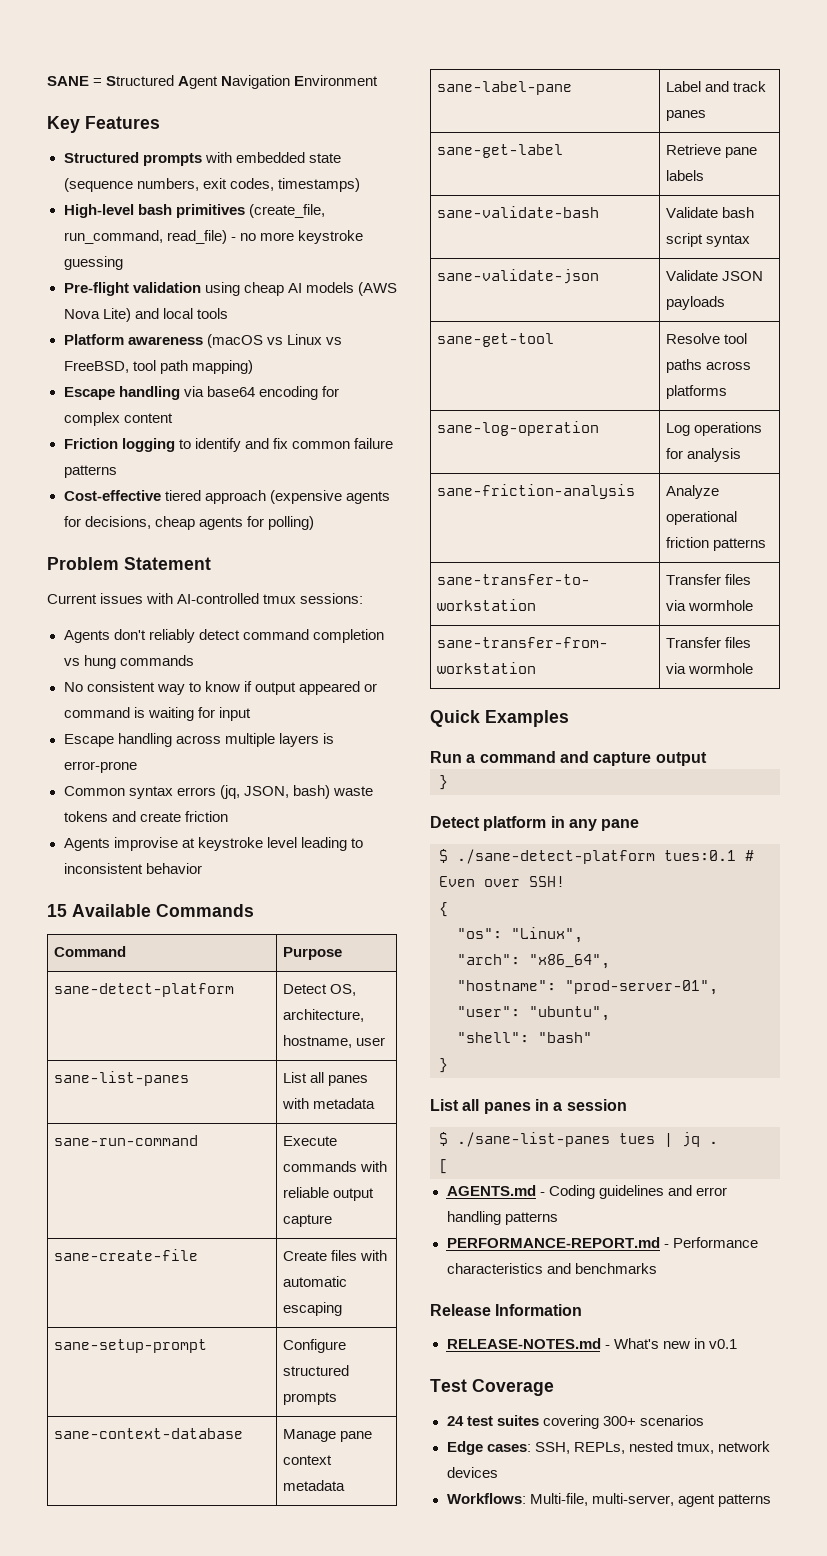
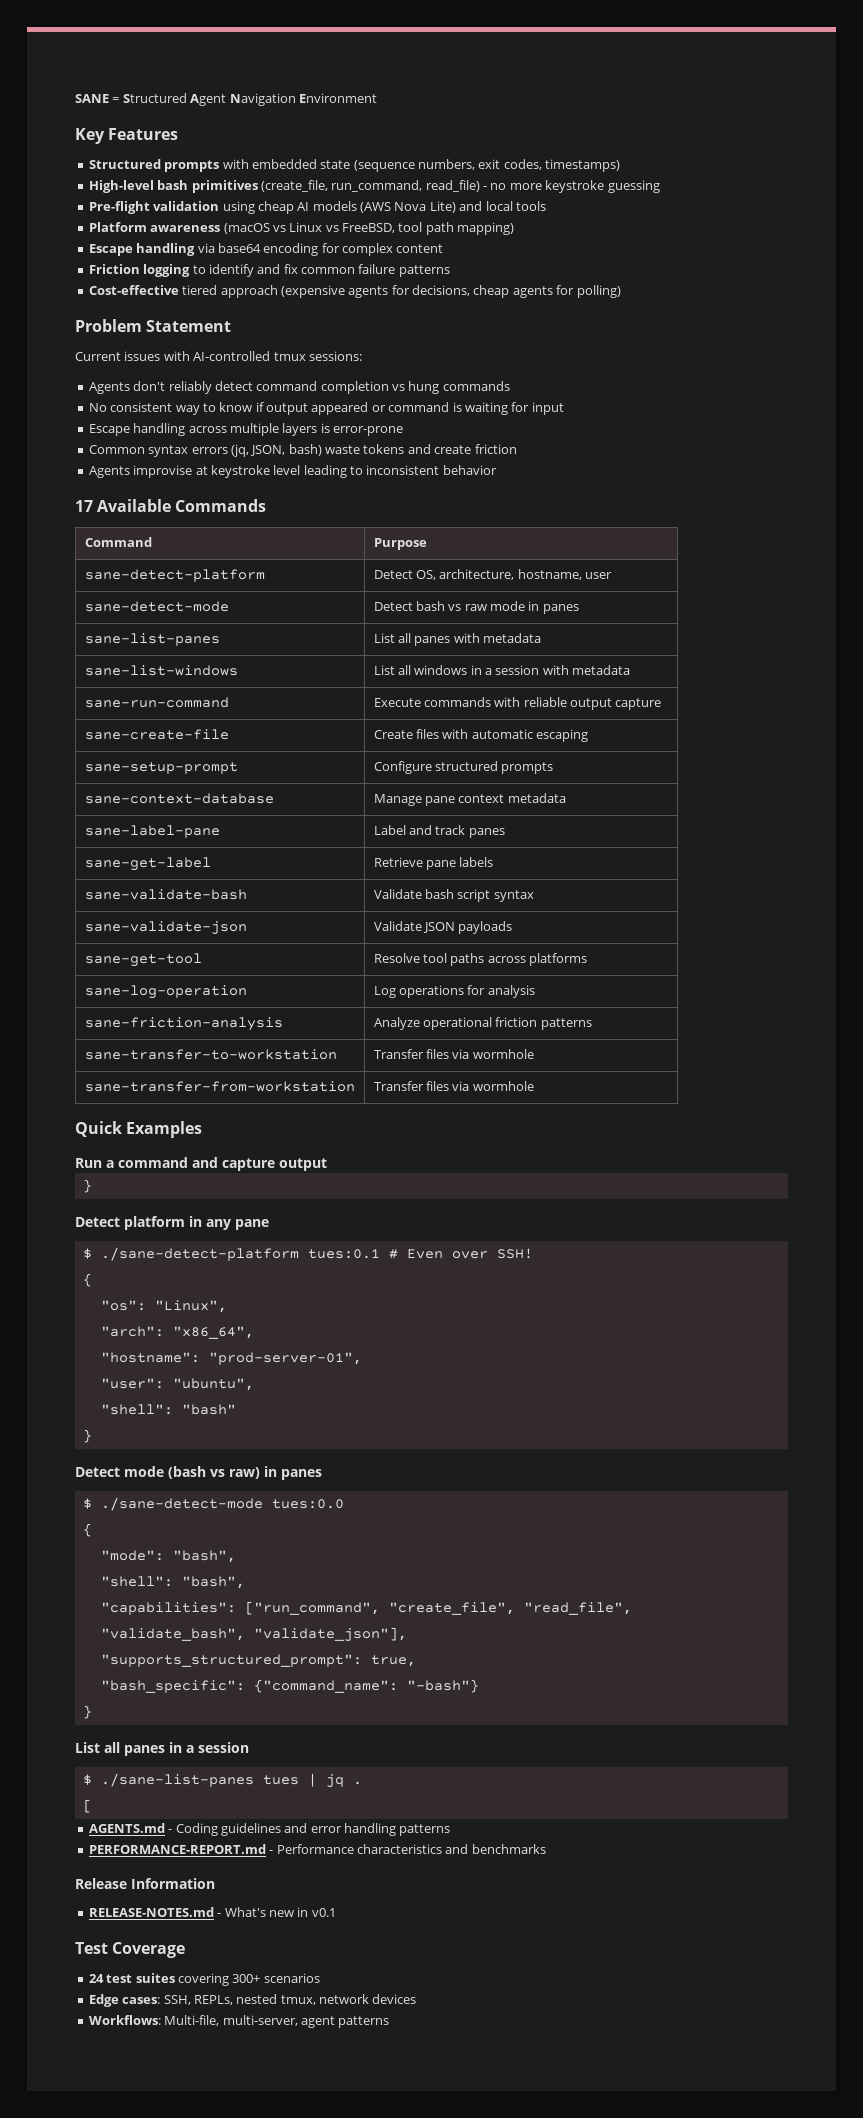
- 15 Available Commands
+ 17 Available Commands
+ sane-detect-mode | Detect bash vs raw mode in panes
+ sane-list-windows | List all windows in a session with metadata
+ Detect mode (bash vs raw) in panes
+ $ ./sane-detect-mode tues:0.0
+ {
+ "mode": "bash",
+ "shell": "bash",
+ "capabilities": ["run_command", "create_file", "read_file", "validate_bash", "validate_json"],
+ "supports_structured_prompt": true,
+ "bash_specific": {"command_name": "-bash"}
+ }

